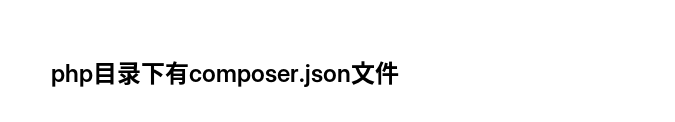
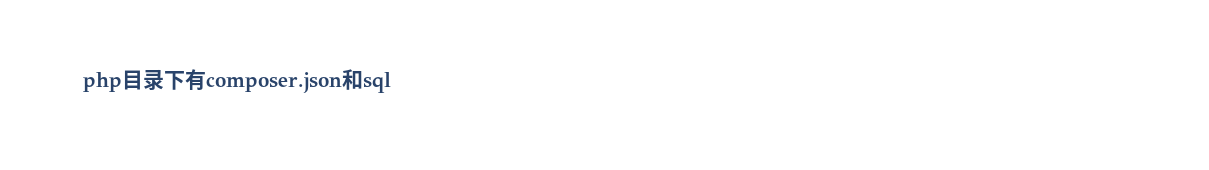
- php目录下有composer.json文件
+ php目录下有composer.json和sql

